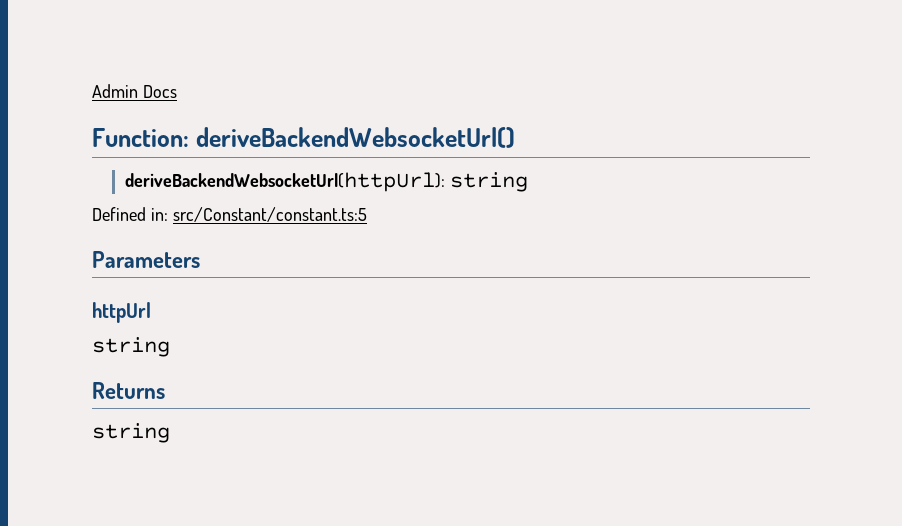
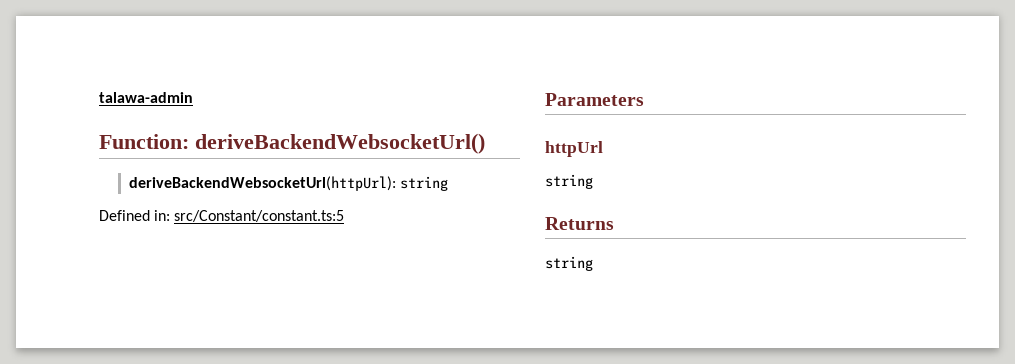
- Admin Docs
+ talawa-admin

